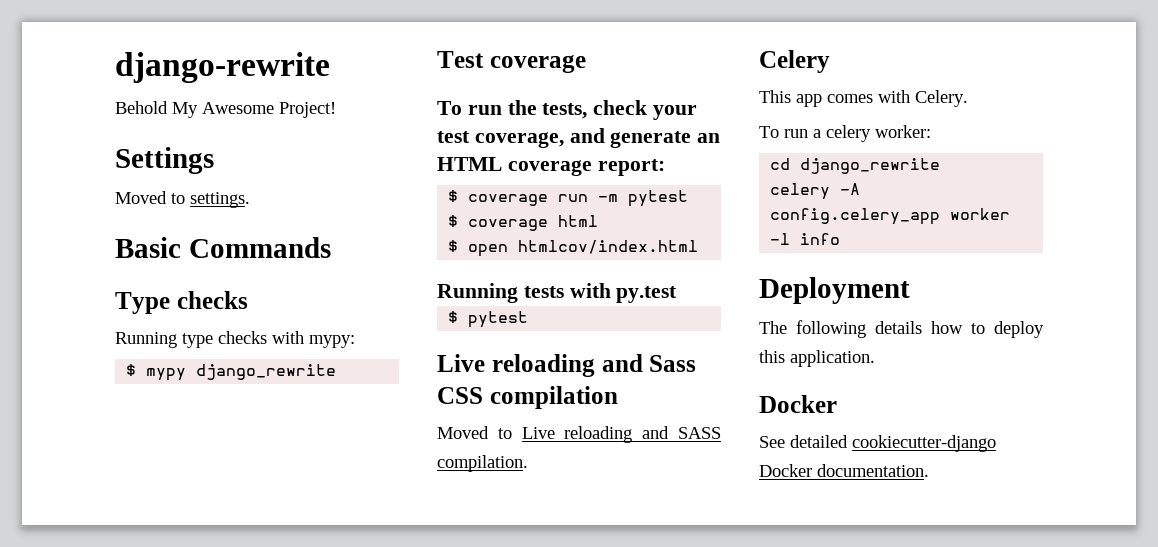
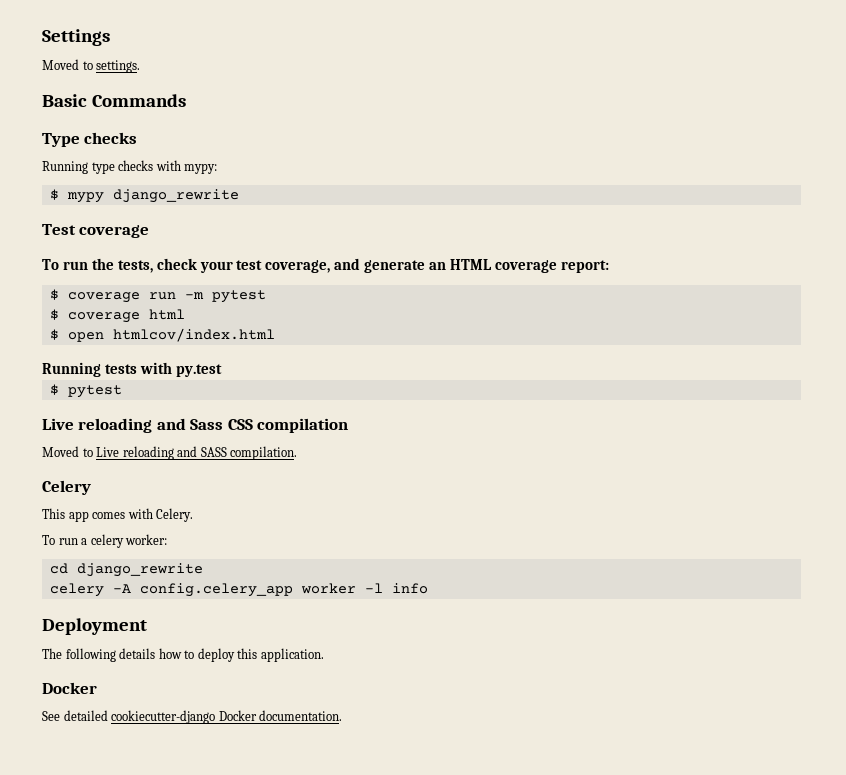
- django-rewrite
- Behold My Awesome Project!

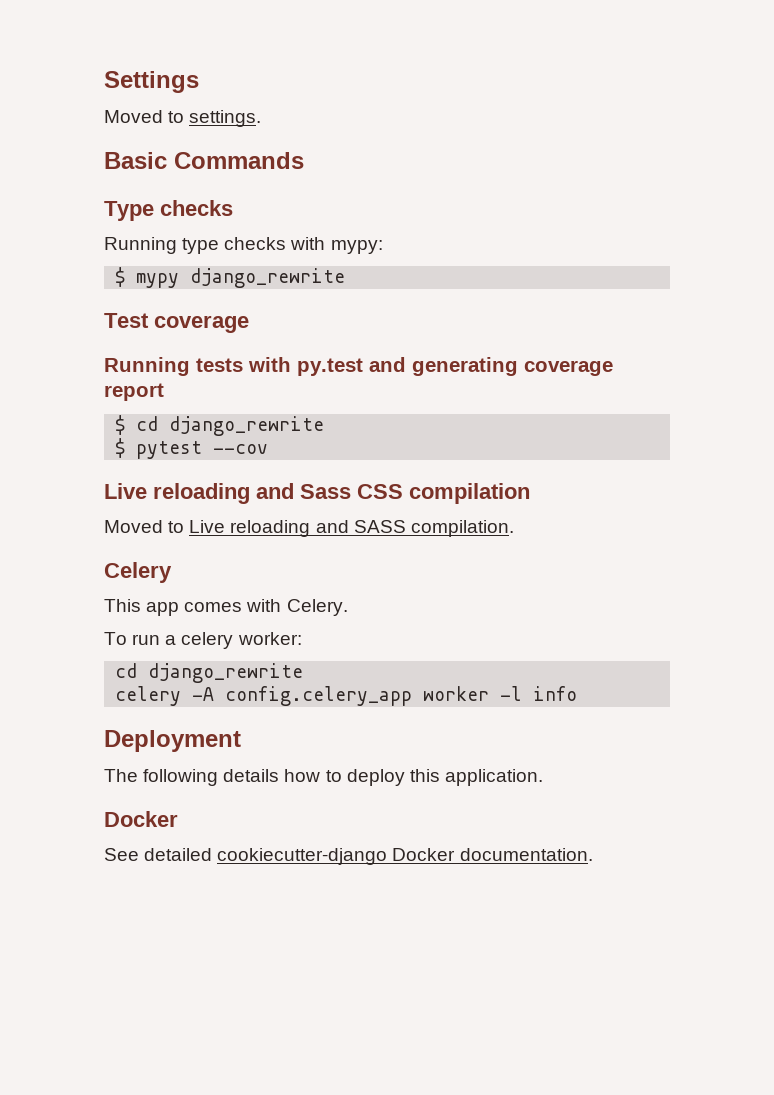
- To run the tests, check your test coverage, and generate an HTML coverage report:
- $ coverage run -m pytest
- $ coverage html
- $ open htmlcov/index.html
- Running tests with py.test
+ Running tests with py.test and generating coverage report
+ $ cd django_rewrite
- $ pytest
+ $ pytest --cov

